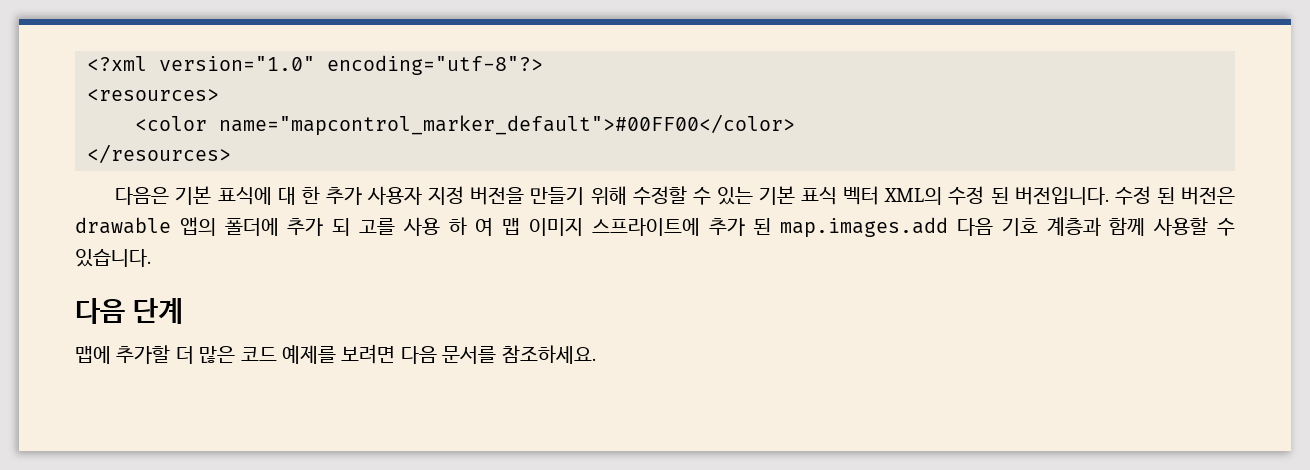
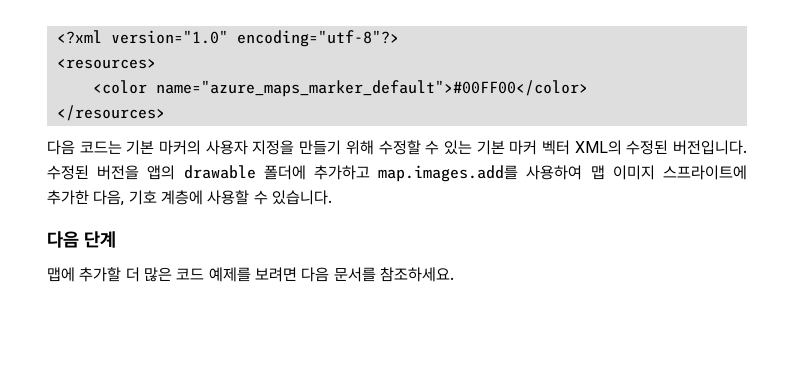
- <color name="mapcontrol_marker_default">#00FF00</color>
+ <color name="azure_maps_marker_default">#00FF00</color>
- 다음은 기본 표식에 대 한 추가 사용자 지정 버전을 만들기 위해 수정할 수 있는 기본 표식 벡터 XML의 수정 된 버전입니다. 수정 된 버전은 drawable 앱의 폴더에 추가 되 고를 사용 하 여 맵 이미지 스프라이트에 추가 된 map.images.add 다음 기호 계층과 함께 사용할 수 있습니다.
+ 다음 코드는 기본 마커의 사용자 지정을 만들기 위해 수정할 수 있는 기본 마커 벡터 XML의 수정된 버전입니다. 수정된 버전을 앱의 drawable 폴더에 추가하고 map.images.add를 사용하여 맵 이미지 스프라이트에 추가한 다음, 기호 계층에 사용할 수 있습니다.

